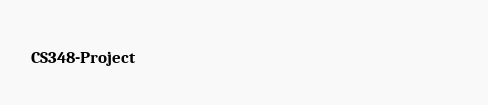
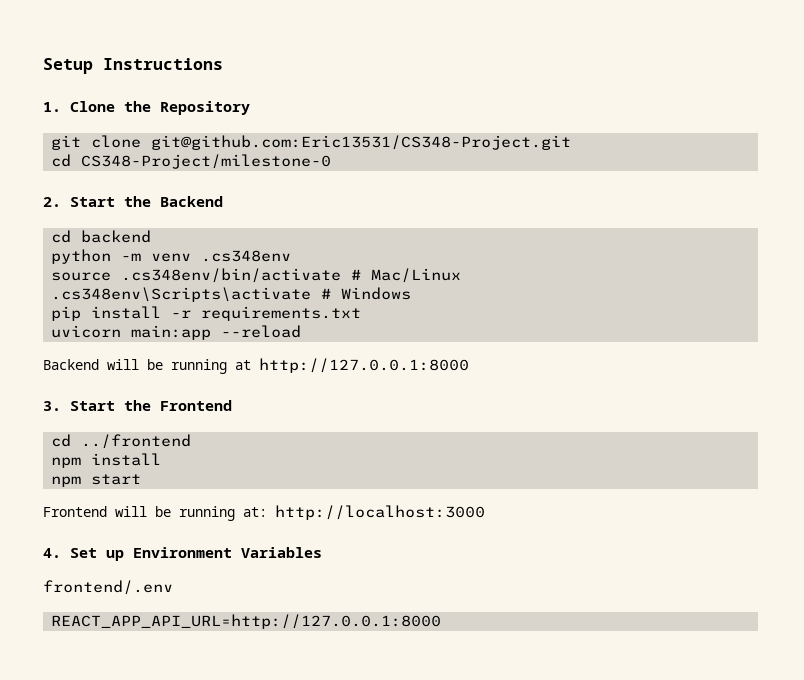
- CS348-Project
+ Setup Instructions
+ 1. Clone the Repository
+ git clone git@github.com:Eric13531/CS348-Project.git
+ cd CS348-Project/milestone-0
+ 2. Start the Backend
+ cd backend
+ python -m venv .cs348env
+ source .cs348env/bin/activate # Mac/Linux
+ .cs348env\Scripts\activate # Windows
+ pip install -r requirements.txt
+ uvicorn main:app --reload
+ Backend will be running at http://127.0.0.1:8000
+ 3. Start the Frontend
+ cd ../frontend
+ npm install
+ npm start
+ Frontend will be running at: http://localhost:3000
+ 4. Set up Environment Variables
+ frontend/.env
+ REACT_APP_API_URL=http://127.0.0.1:8000

